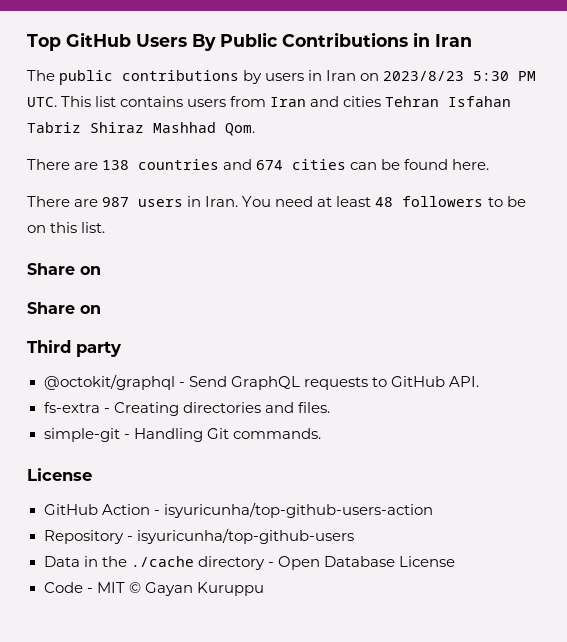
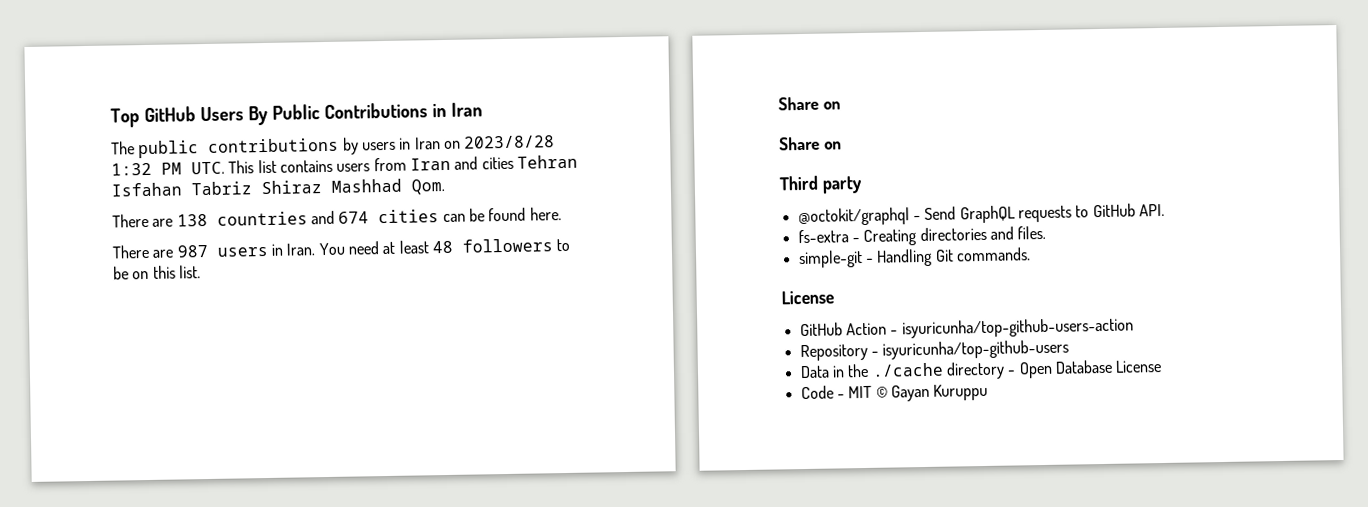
- The public contributions by users in Iran on 2023/8/23 5:30 PM UTC. This list contains users from Iran and cities Tehran Isfahan Tabriz Shiraz Mashhad Qom.
+ The public contributions by users in Iran on 2023/8/28 1:32 PM UTC. This list contains users from Iran and cities Tehran Isfahan Tabriz Shiraz Mashhad Qom.

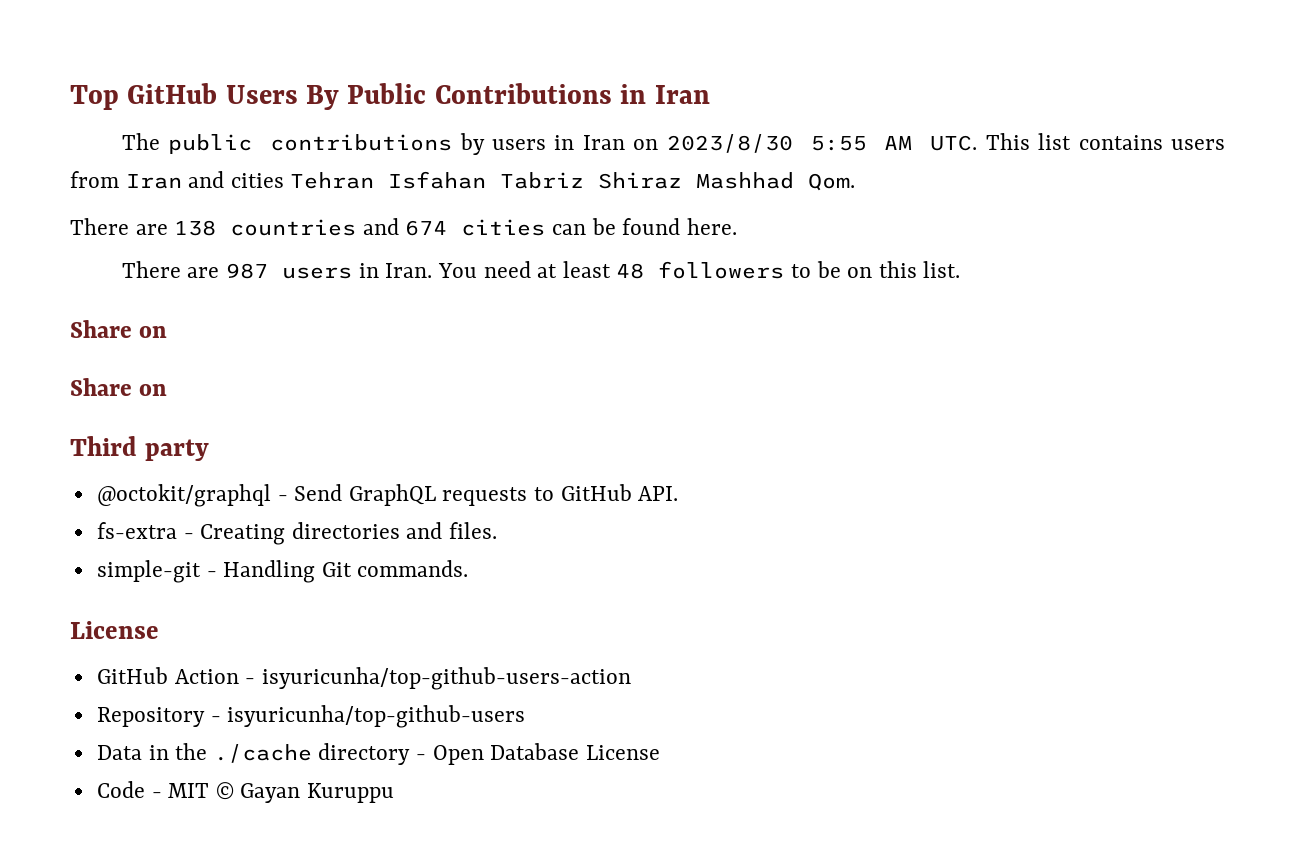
- The public contributions by users in Iran on 2023/8/28 1:32 PM UTC. This list contains users from Iran and cities Tehran Isfahan Tabriz Shiraz Mashhad Qom.
+ The public contributions by users in Iran on 2023/8/30 5:55 AM UTC. This list contains users from Iran and cities Tehran Isfahan Tabriz Shiraz Mashhad Qom.

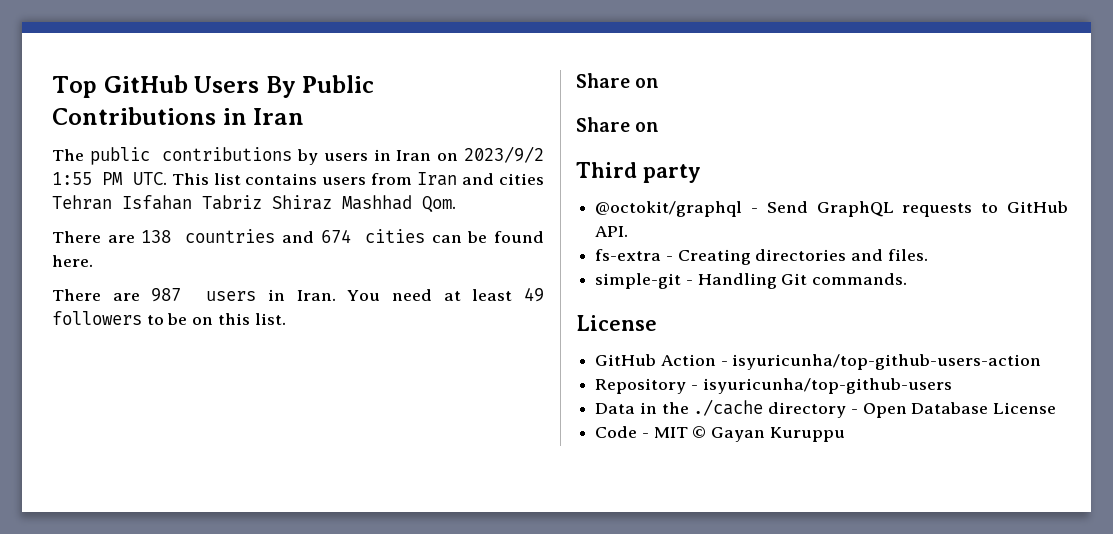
- The public contributions by users in Iran on 2023/8/30 5:55 AM UTC. This list contains users from Iran and cities Tehran Isfahan Tabriz Shiraz Mashhad Qom.
+ The public contributions by users in Iran on 2023/9/2 1:55 PM UTC. This list contains users from Iran and cities Tehran Isfahan Tabriz Shiraz Mashhad Qom.
- You need at least 48 followers to be on this list.
+ You need at least 49 followers to be on this list.

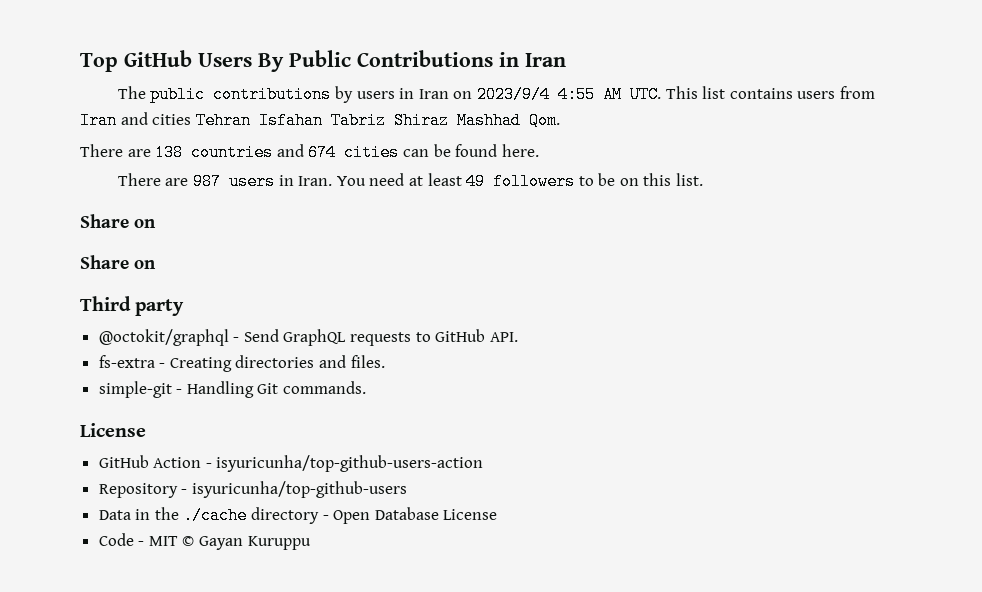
- The public contributions by users in Iran on 2023/9/2 1:55 PM UTC. This list contains users from Iran and cities Tehran Isfahan Tabriz Shiraz Mashhad Qom.
+ The public contributions by users in Iran on 2023/9/4 4:55 AM UTC. This list contains users from Iran and cities Tehran Isfahan Tabriz Shiraz Mashhad Qom.

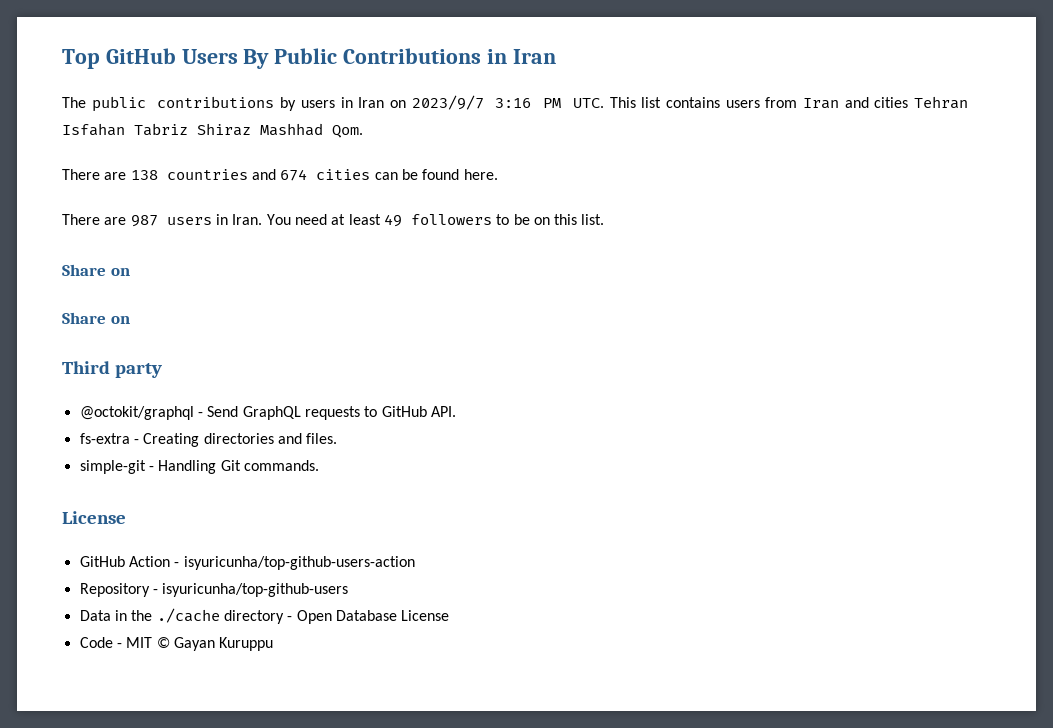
- The public contributions by users in Iran on 2023/9/4 4:55 AM UTC. This list contains users from Iran and cities Tehran Isfahan Tabriz Shiraz Mashhad Qom.
+ The public contributions by users in Iran on 2023/9/7 3:16 PM UTC. This list contains users from Iran and cities Tehran Isfahan Tabriz Shiraz Mashhad Qom.

